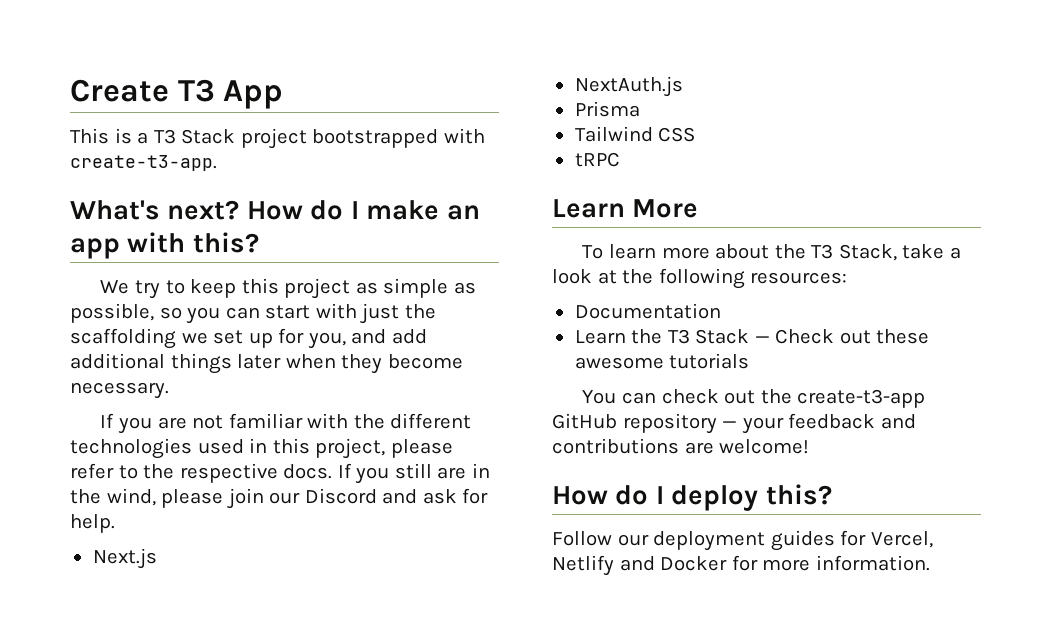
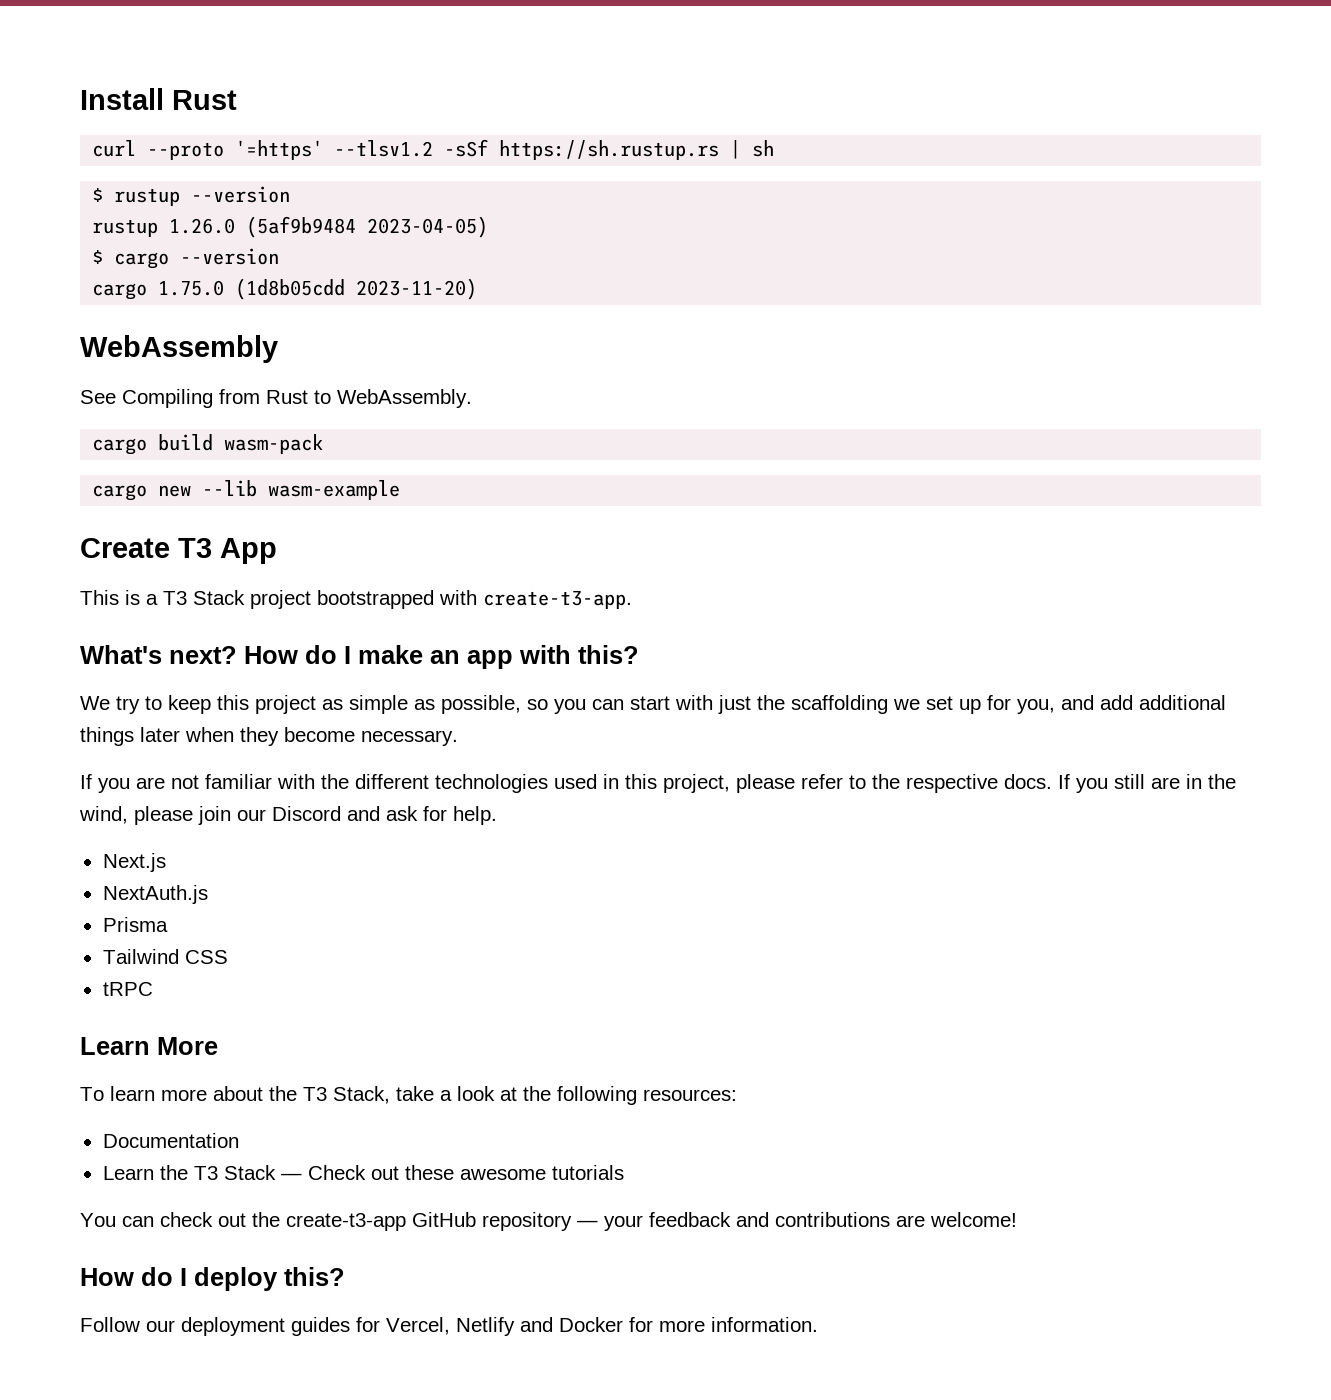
+ Install Rust
+ curl --proto '=https' --tlsv1.2 -sSf https://sh.rustup.rs | sh
+ $ rustup --version
+ rustup 1.26.0 (5af9b9484 2023-04-05)
+ $ cargo --version
+ cargo 1.75.0 (1d8b05cdd 2023-11-20)
+ WebAssembly
+ See Compiling from Rust to WebAssembly.
+ cargo build wasm-pack
+ cargo new --lib wasm-example

